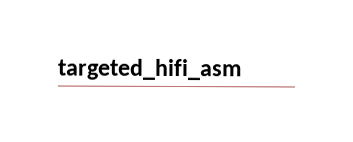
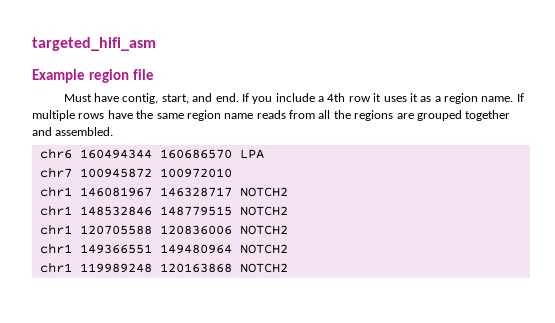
+ Example region file
+ Must have contig, start, and end. If you include a 4th row it uses it as a region name. If multiple rows have the same region name reads from all the regions are grouped together and assembled.
+ chr6 160494344 160686570 LPA
+ chr7 100945872 100972010
+ chr1 146081967 146328717 NOTCH2
+ chr1 148532846 148779515 NOTCH2
+ chr1 120705588 120836006 NOTCH2
+ chr1 149366551 149480964 NOTCH2
+ chr1 119989248 120163868 NOTCH2

